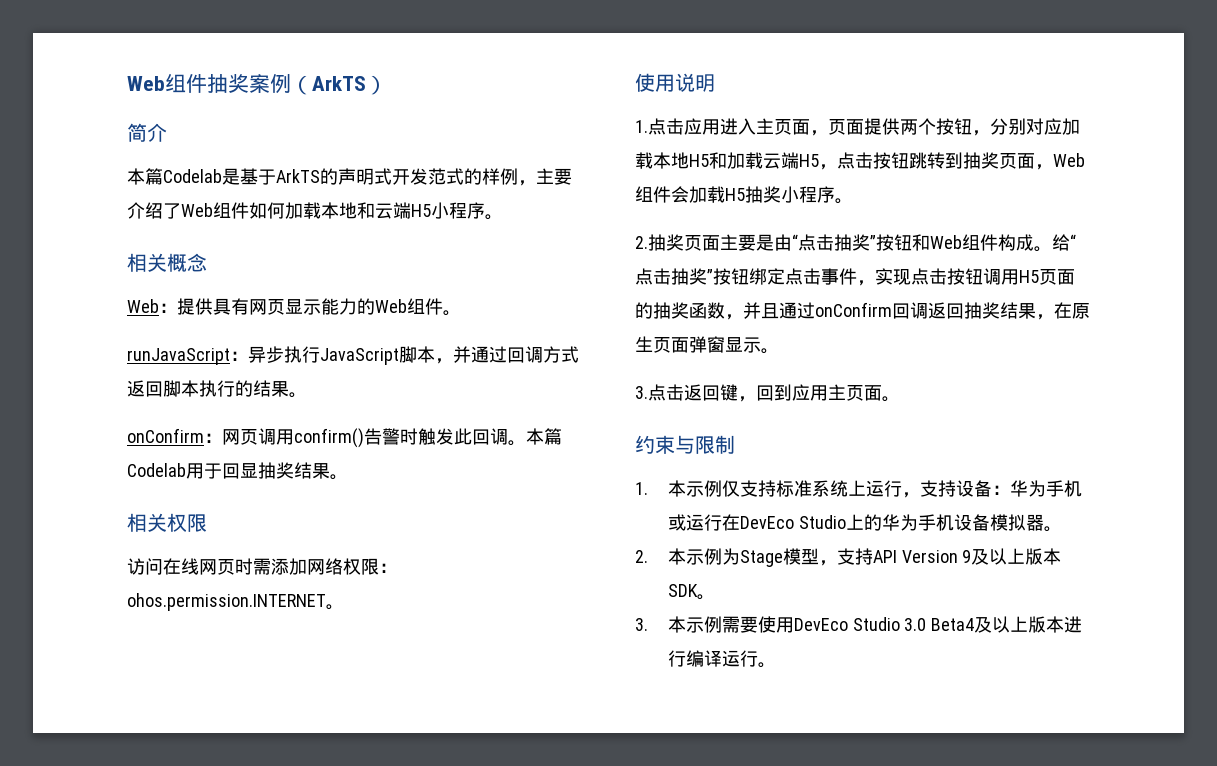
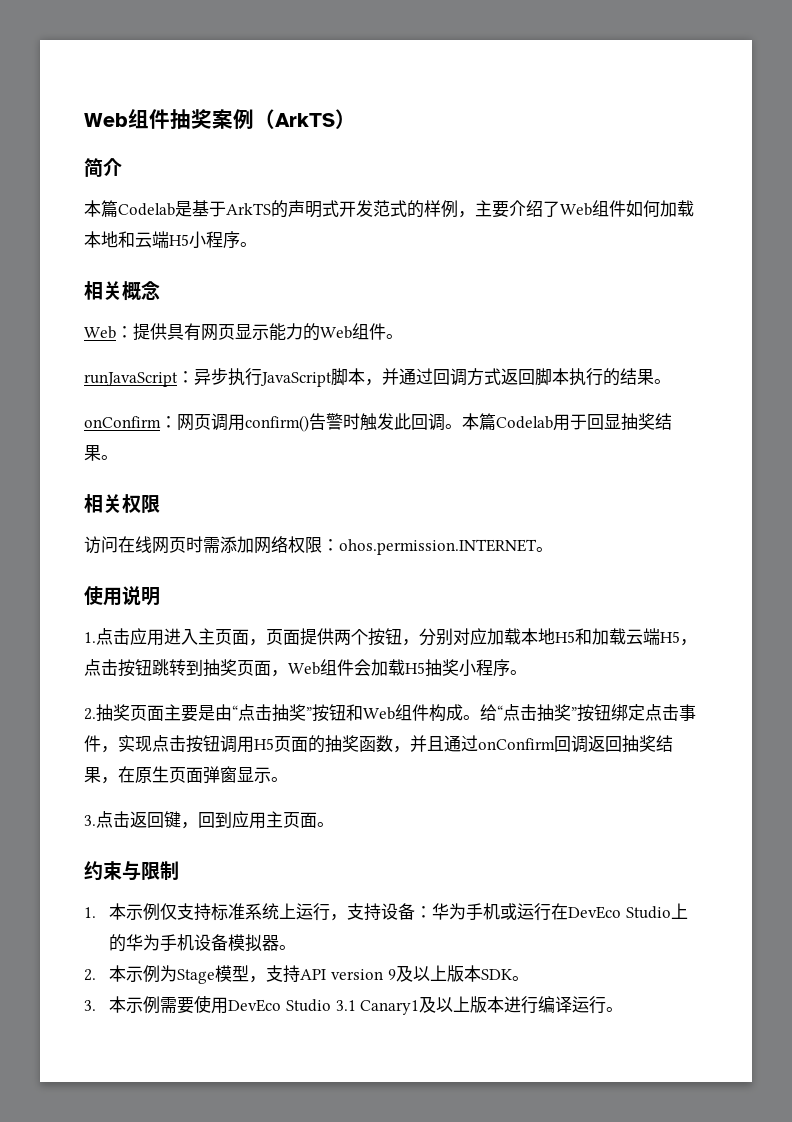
- 2.本示例为Stage模型，支持API Version 9及以上版本SDK。
+ 2.本示例为Stage模型，支持API version 9及以上版本SDK。
- 3.本示例需要使用DevEco Studio 3.0 Beta4及以上版本进行编译运行。
+ 3.本示例需要使用DevEco Studio 3.1 Canary1及以上版本进行编译运行。

